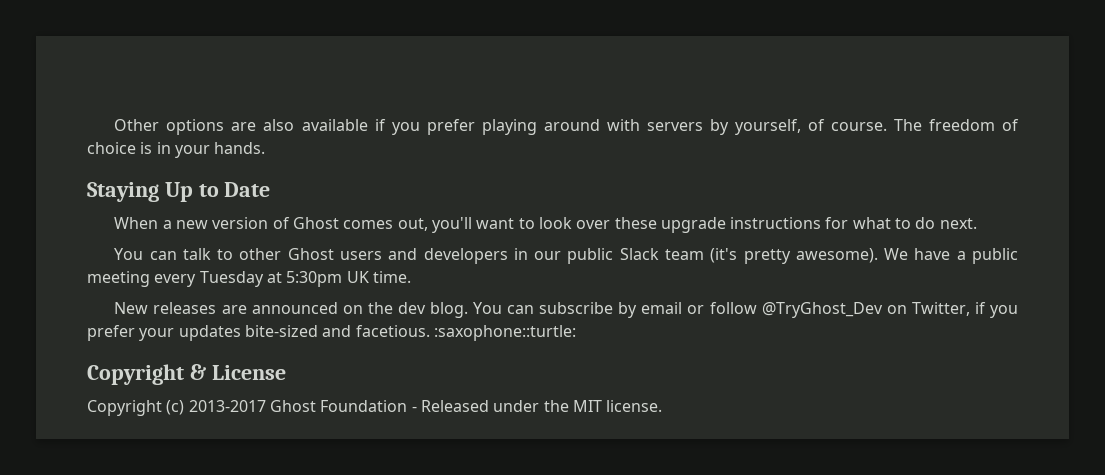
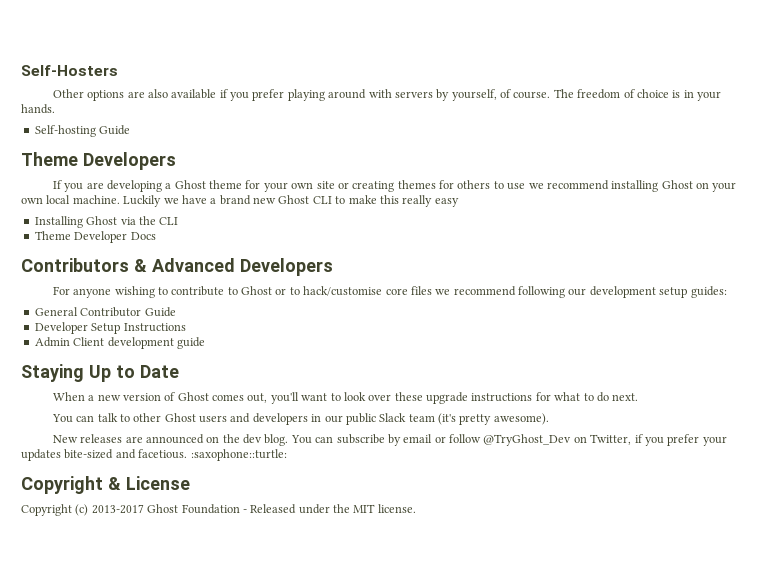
+ Self-Hosters
+ Self-hosting Guide
+ Theme Developers
+ If you are developing a Ghost theme for your own site or creating themes for others to use we recommend installing Ghost on your own local machine. Luckily we have a brand new Ghost CLI to make this really easy
+ Installing Ghost via the CLI
+ Theme Developer Docs
+ Contributors & Advanced Developers
+ For anyone wishing to contribute to Ghost or to hack/customise core files we recommend following our development setup guides:
+ General Contributor Guide
+ Developer Setup Instructions
+ Admin Client development guide
- We have a public meeting every Tuesday at 5:30pm UK time.

